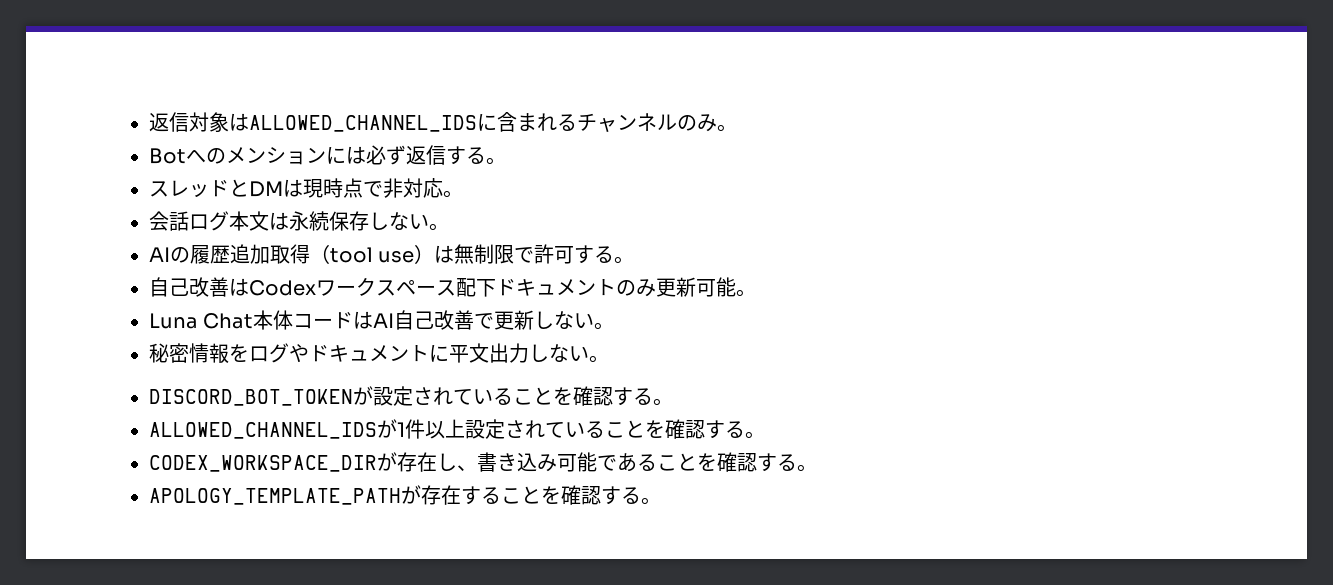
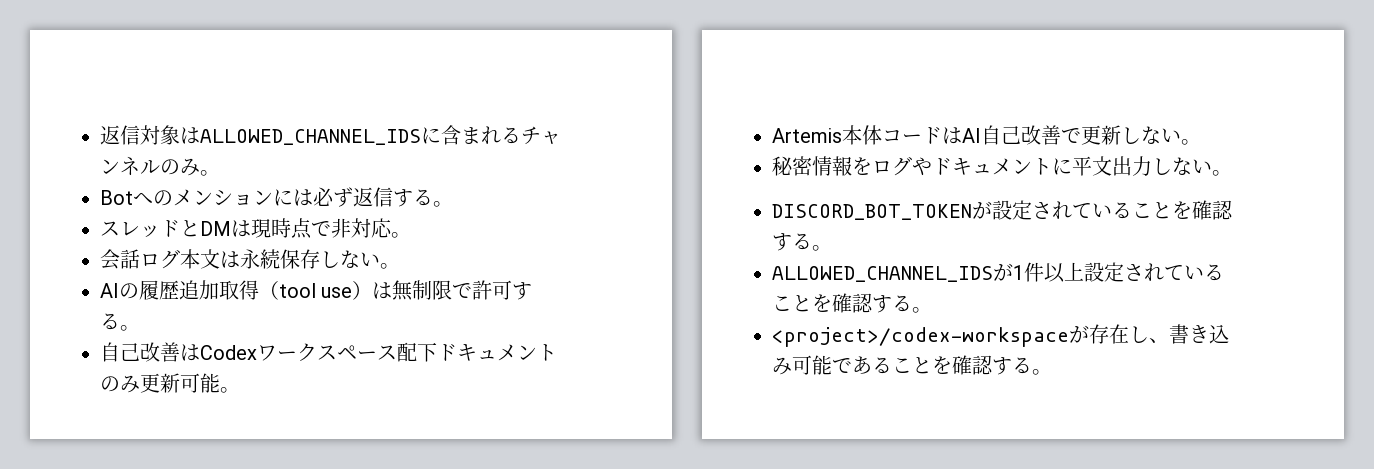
- Luna Chat本体コードはAI自己改善で更新しない。
+ Artemis本体コードはAI自己改善で更新しない。
- CODEX_WORKSPACE_DIRが存在し、書き込み可能であることを確認する。
+ <project>/codex-workspaceが存在し、書き込み可能であることを確認する。
- APOLOGY_TEMPLATE_PATHが存在することを確認する。

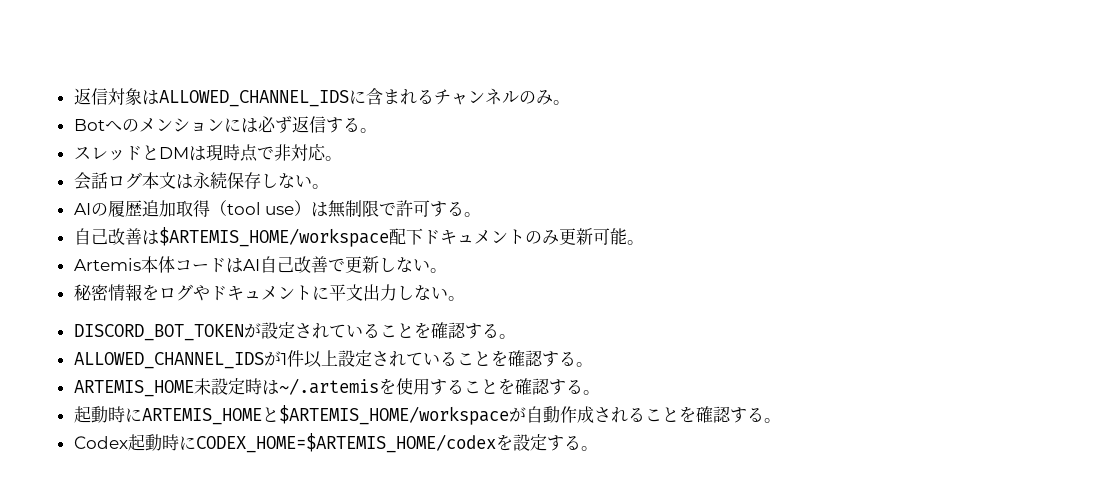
- 自己改善はCodexワークスペース配下ドキュメントのみ更新可能。
+ 自己改善は$ARTEMIS_HOME/workspace配下ドキュメントのみ更新可能。
- <project>/codex-workspaceが存在し、書き込み可能であることを確認する。
+ ARTEMIS_HOME未設定時は~/.artemisを使用することを確認する。
+ 起動時にARTEMIS_HOMEと$ARTEMIS_HOME/workspaceが自動作成されることを確認する。
+ Codex起動時にCODEX_HOME=$ARTEMIS_HOME/codexを設定する。

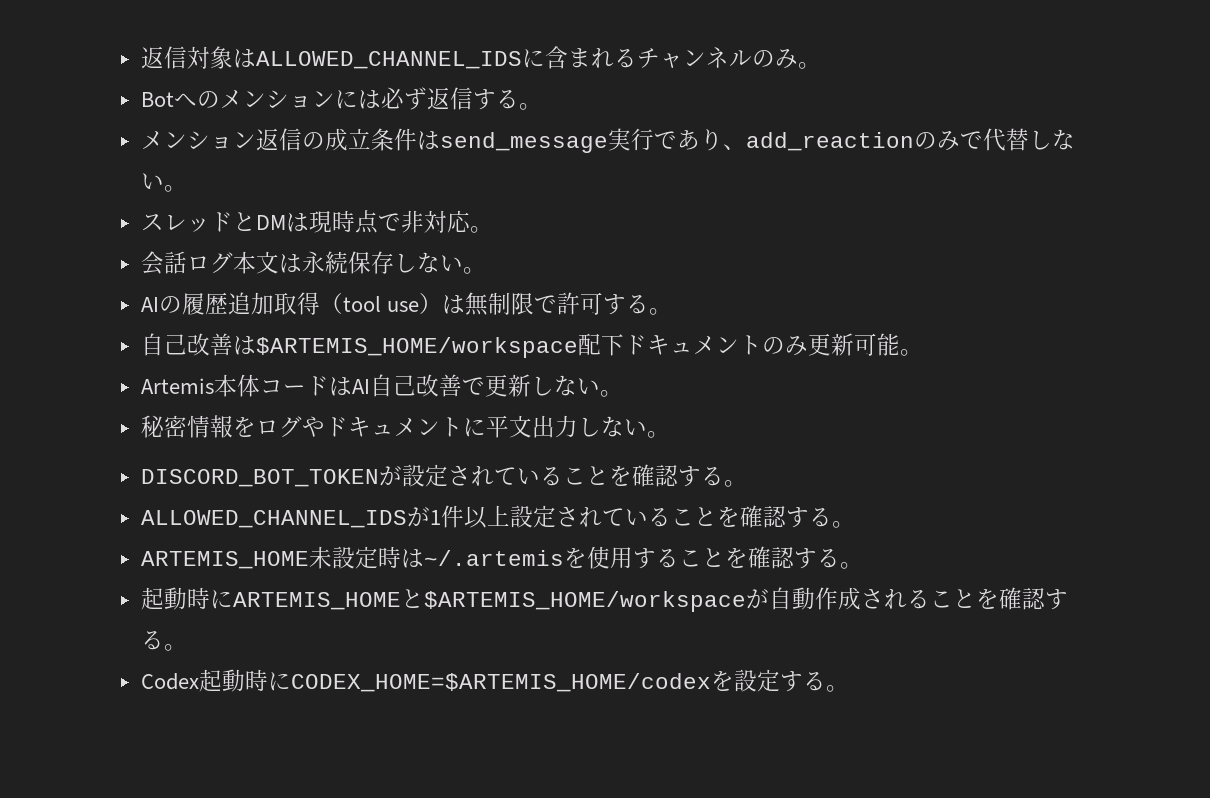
+ メンション返信の成立条件はsend_message実行であり、add_reactionのみで代替しない。

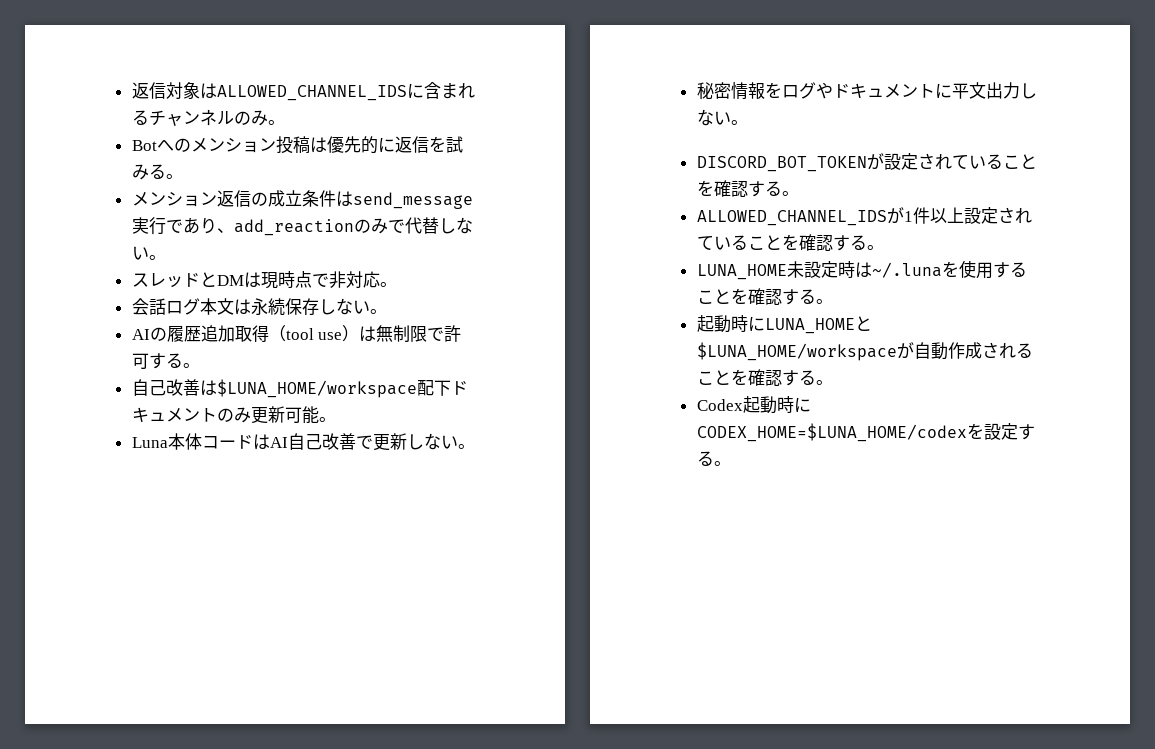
- Botへのメンションには必ず返信する。
+ Botへのメンション投稿は優先的に返信を試みる。
- 自己改善は$ARTEMIS_HOME/workspace配下ドキュメントのみ更新可能。
+ 自己改善は$LUNA_HOME/workspace配下ドキュメントのみ更新可能。
- Artemis本体コードはAI自己改善で更新しない。
+ Luna本体コードはAI自己改善で更新しない。
- ARTEMIS_HOME未設定時は~/.artemisを使用することを確認する。
+ LUNA_HOME未設定時は~/.lunaを使用することを確認する。
- 起動時にARTEMIS_HOMEと$ARTEMIS_HOME/workspaceが自動作成されることを確認する。
+ 起動時にLUNA_HOMEと$LUNA_HOME/workspaceが自動作成されることを確認する。
- Codex起動時にCODEX_HOME=$ARTEMIS_HOME/codexを設定する。
+ Codex起動時にCODEX_HOME=$LUNA_HOME/codexを設定する。

